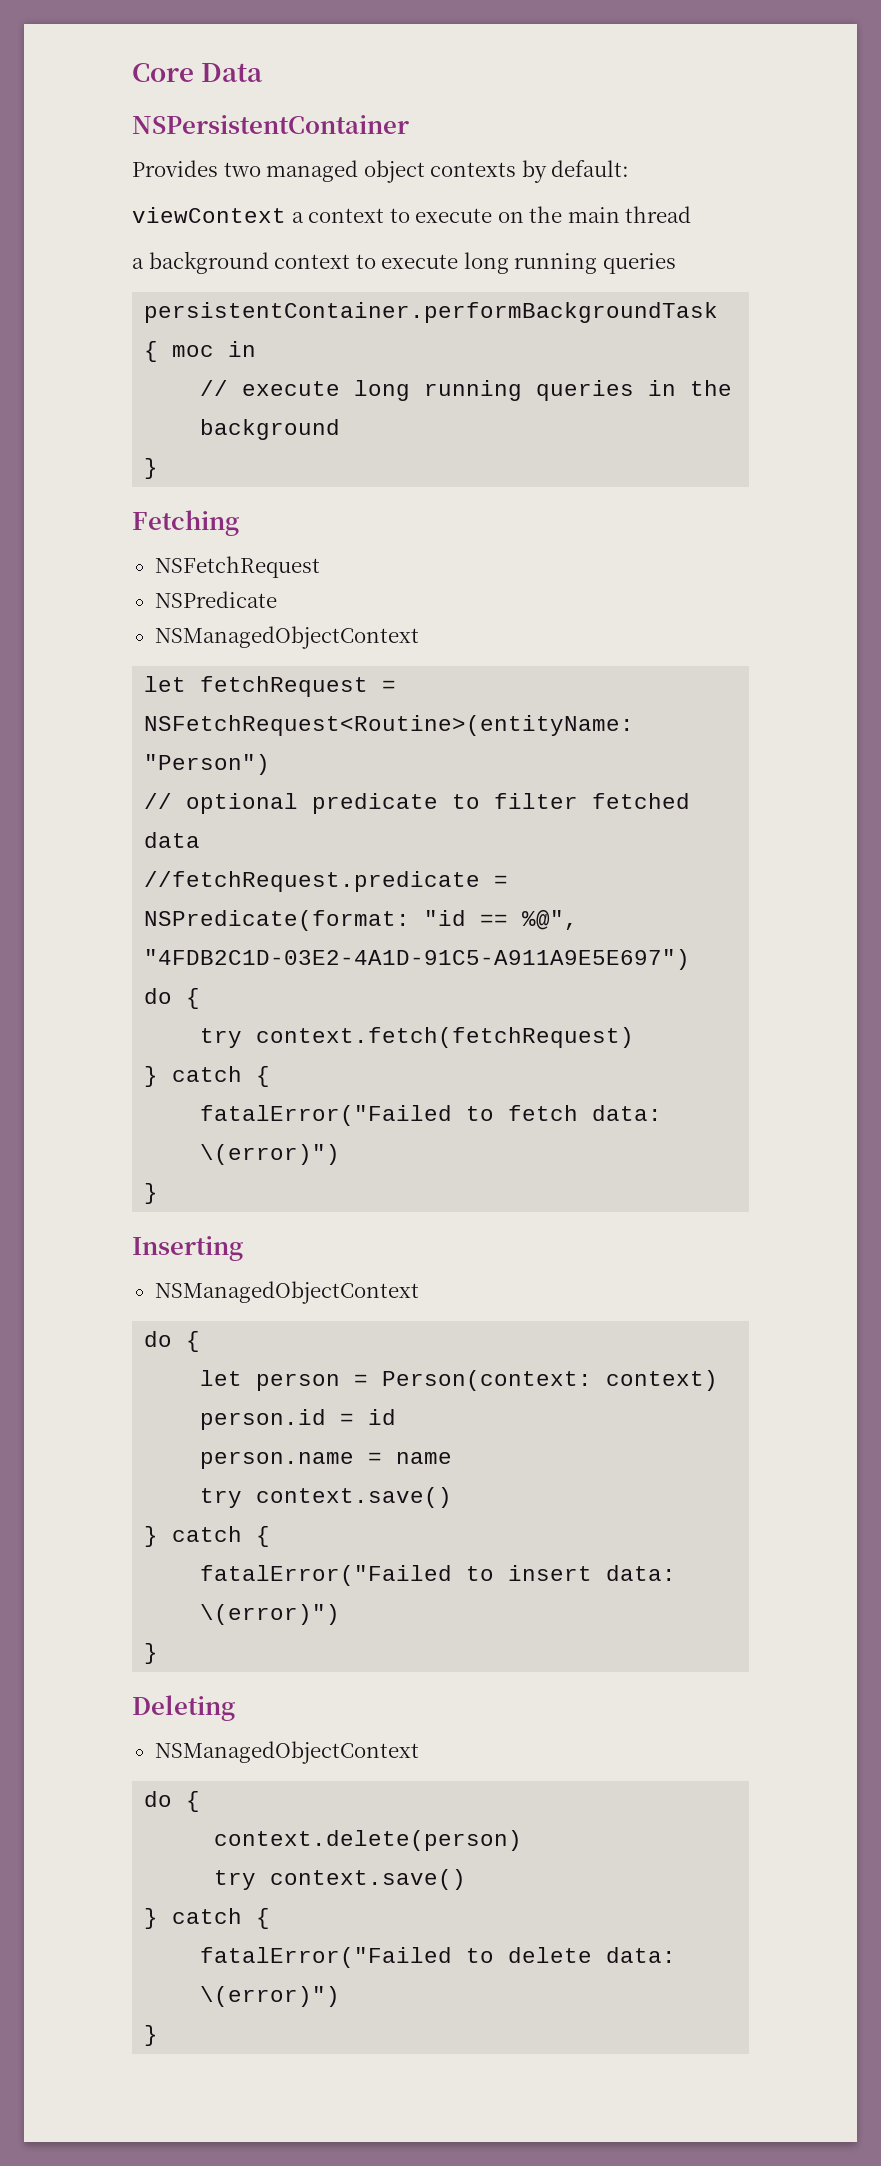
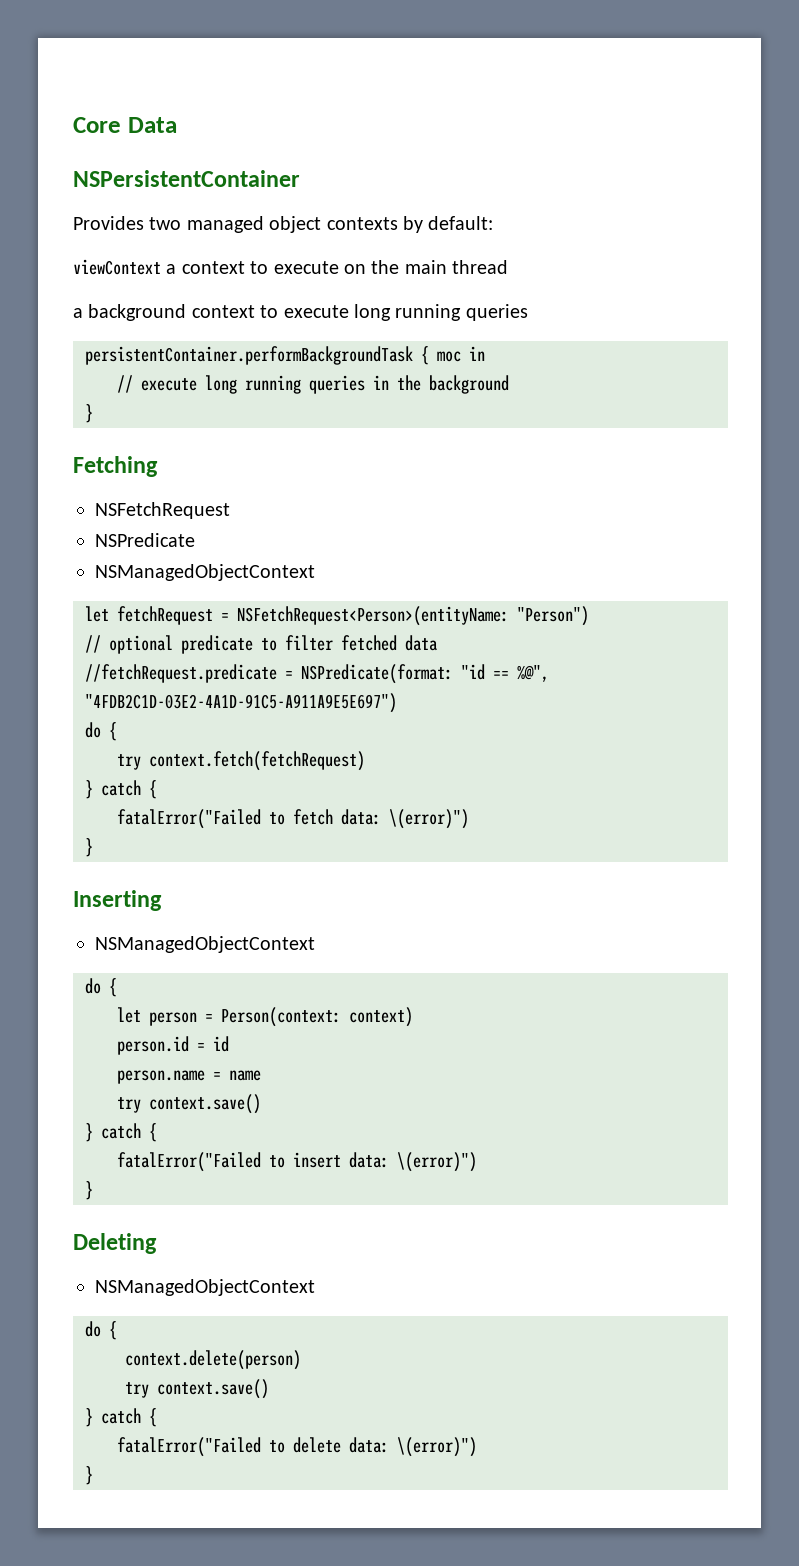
- let fetchRequest = NSFetchRequest<Routine>(entityName: "Person")
+ let fetchRequest = NSFetchRequest<Person>(entityName: "Person")

